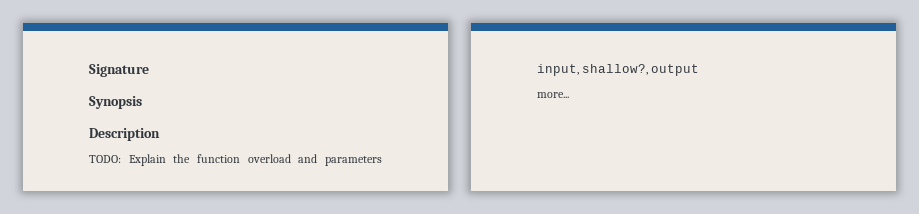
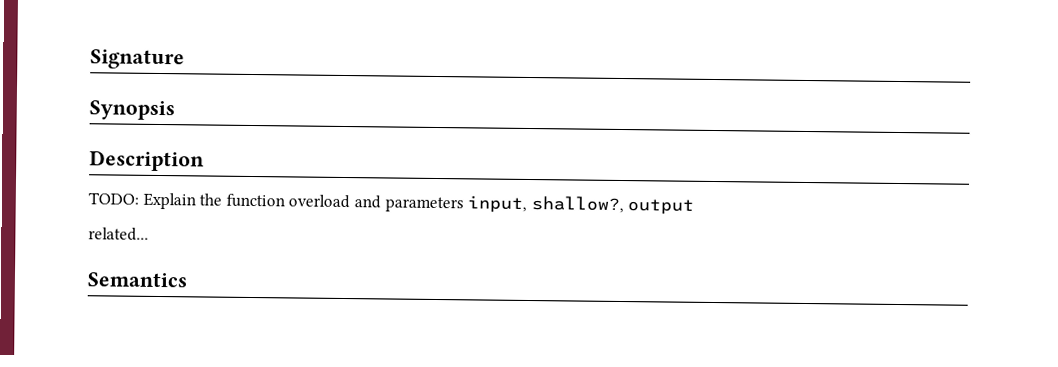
- more...
+ related...
+ Semantics

